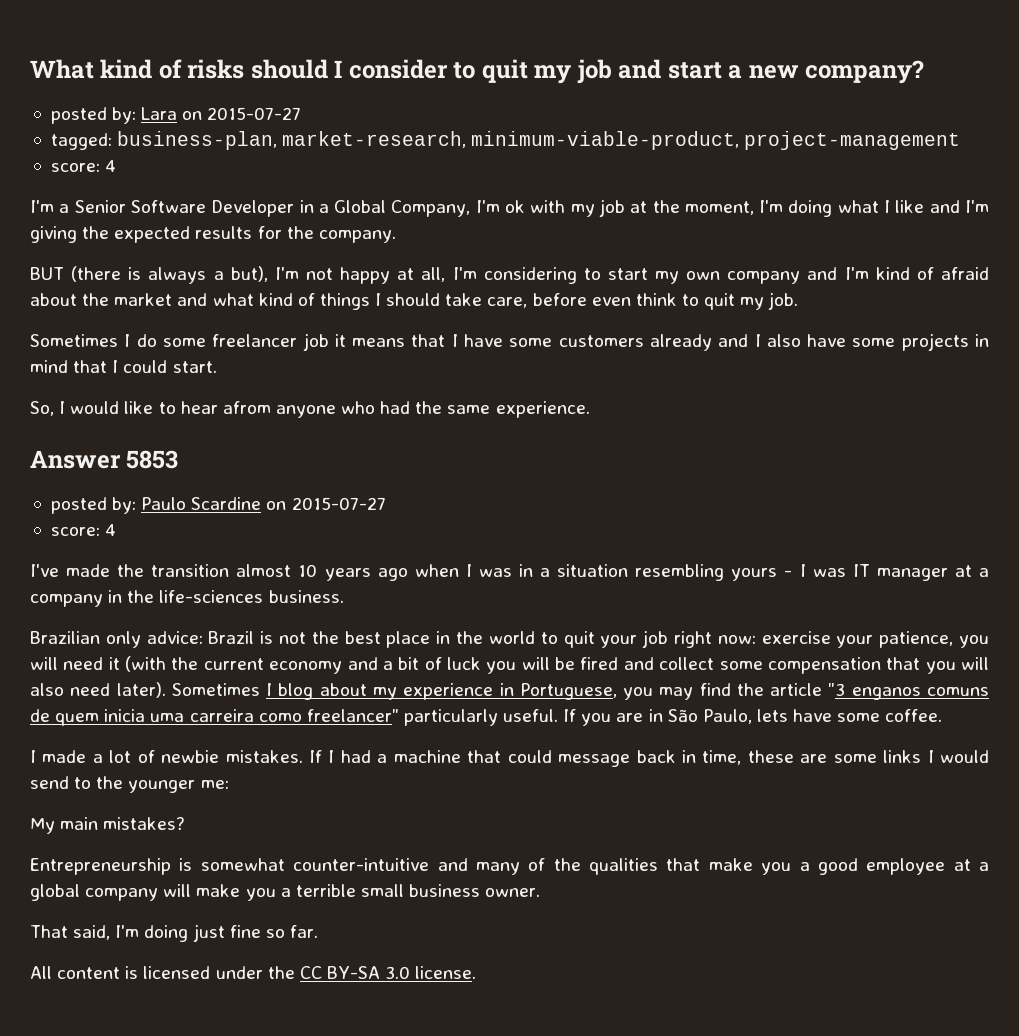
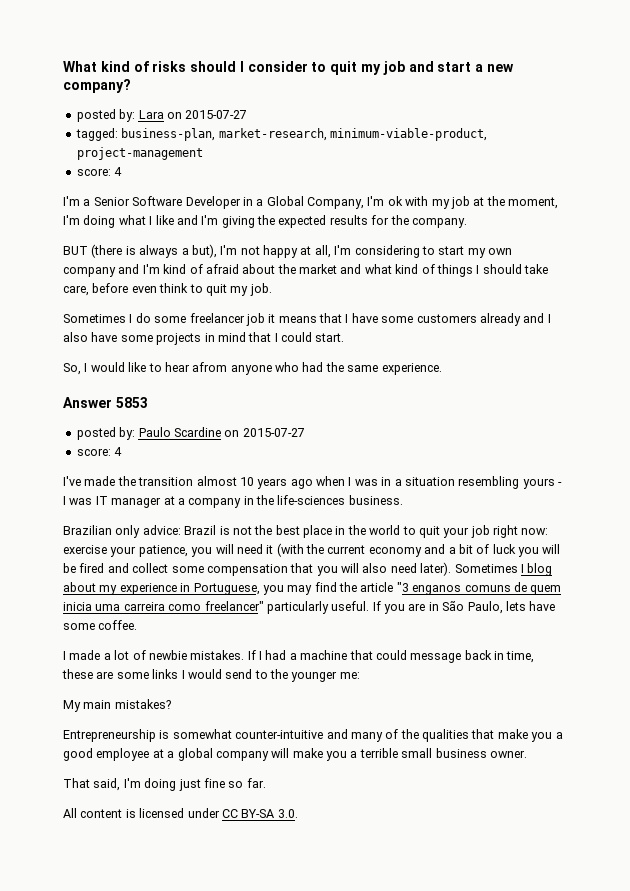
- All content is licensed under the CC BY-SA 3.0 license.
+ All content is licensed under CC BY-SA 3.0.

